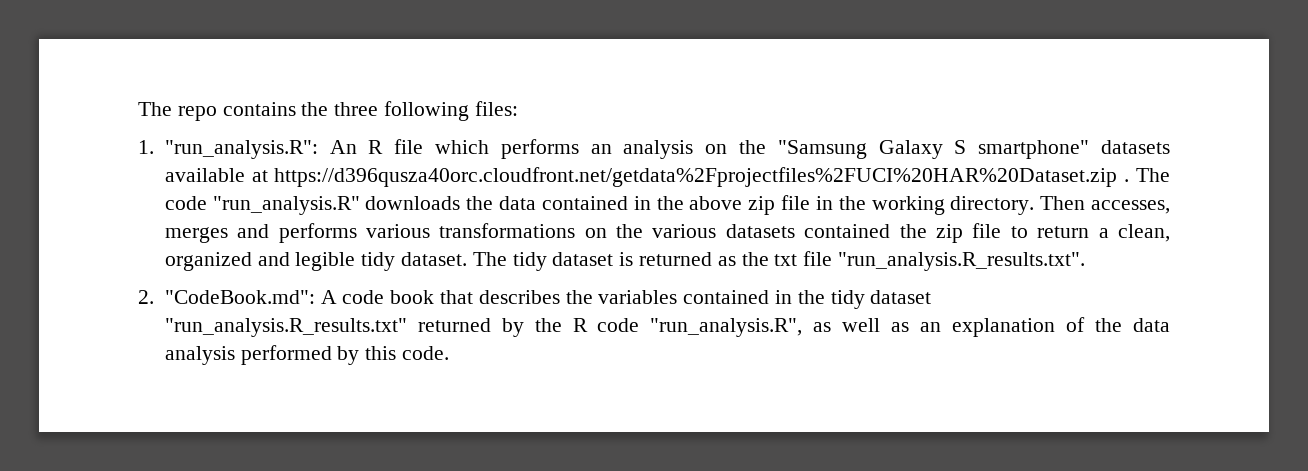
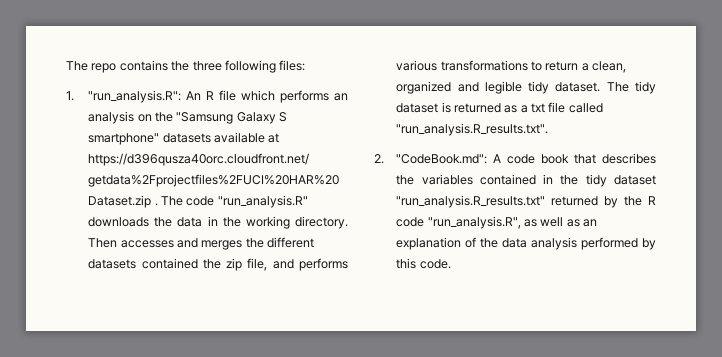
- The code "run_analysis.R" downloads the data contained in the above zip file in the working directory.
+ The code "run_analysis.R" downloads the data in the working directory.
- Then accesses, merges and performs various transformations on the various datasets contained the zip file to return a clean, organized and legible tidy dataset.
+ Then accesses and merges the different datasets contained the zip file, and performs various transformations to return a clean, organized and legible tidy dataset.
- The tidy dataset is returned as the txt file "run_analysis.R_results.txt".
+ The tidy dataset is returned as a txt file called "run_analysis.R_results.txt".

